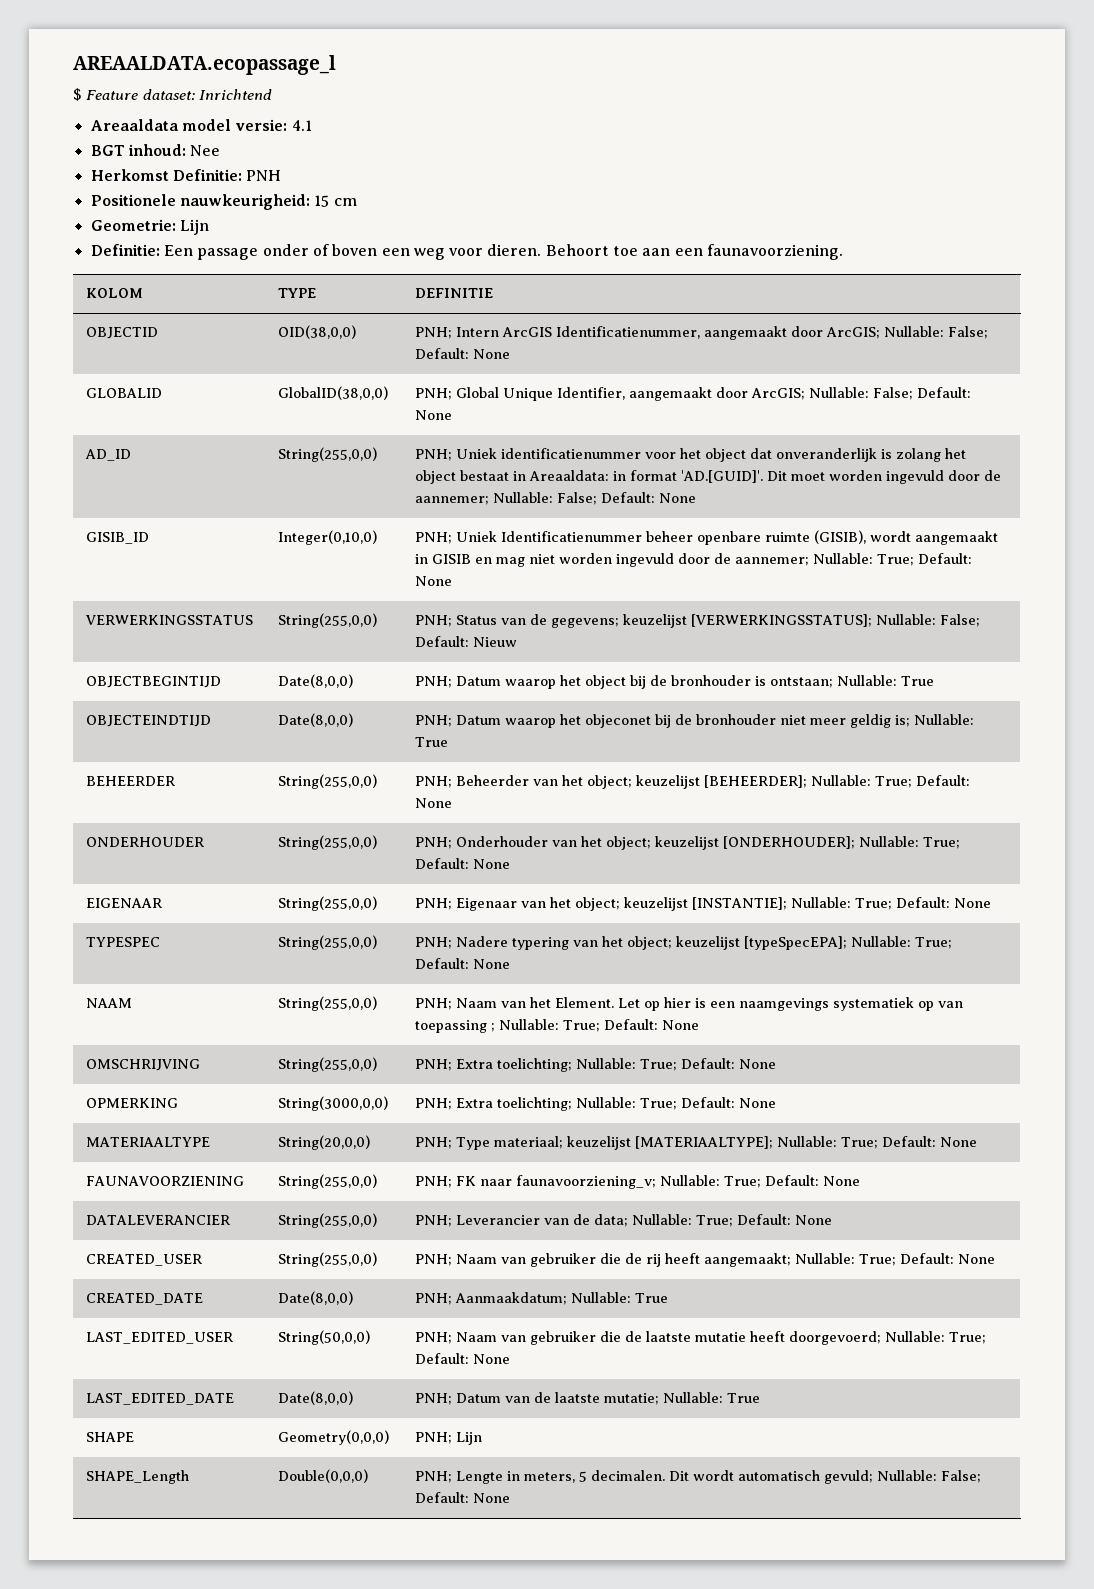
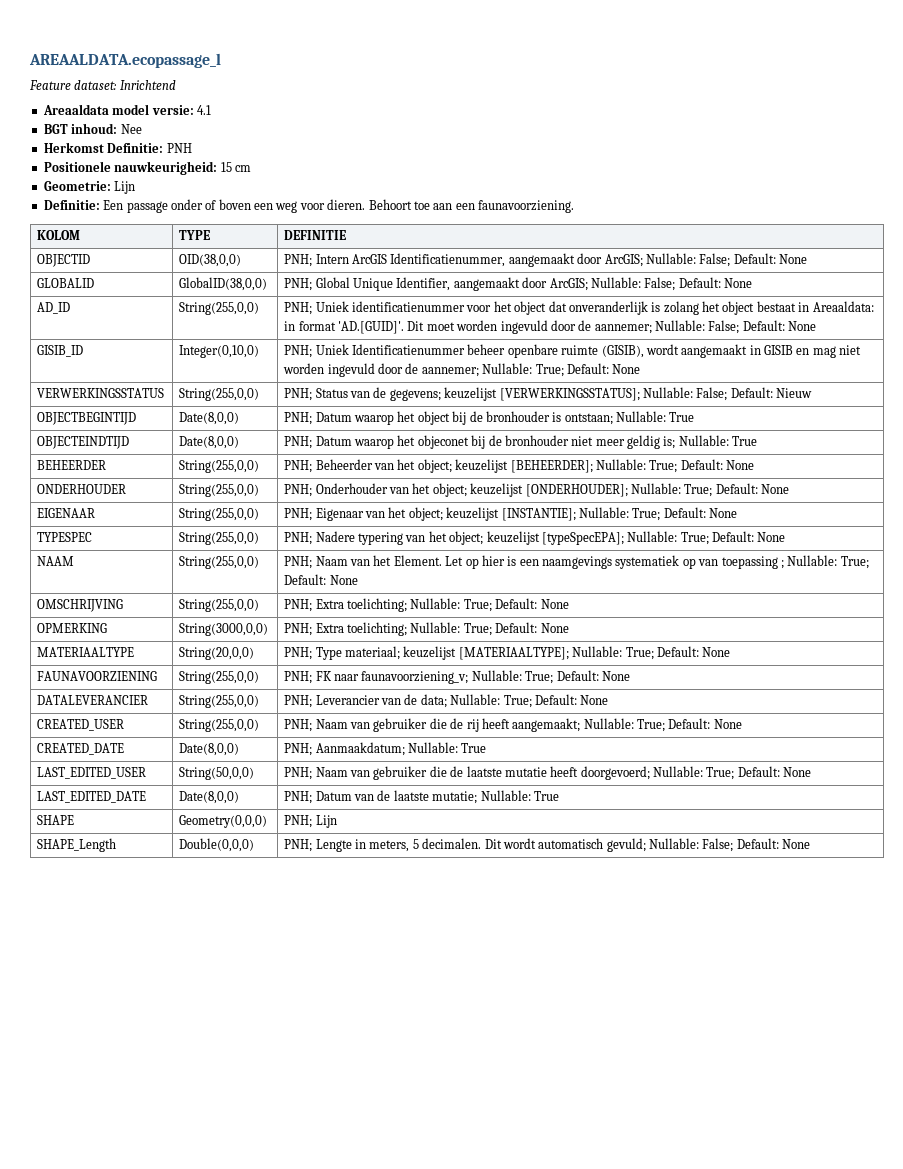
- $ Feature dataset: Inrichtend
+ Feature dataset: Inrichtend

